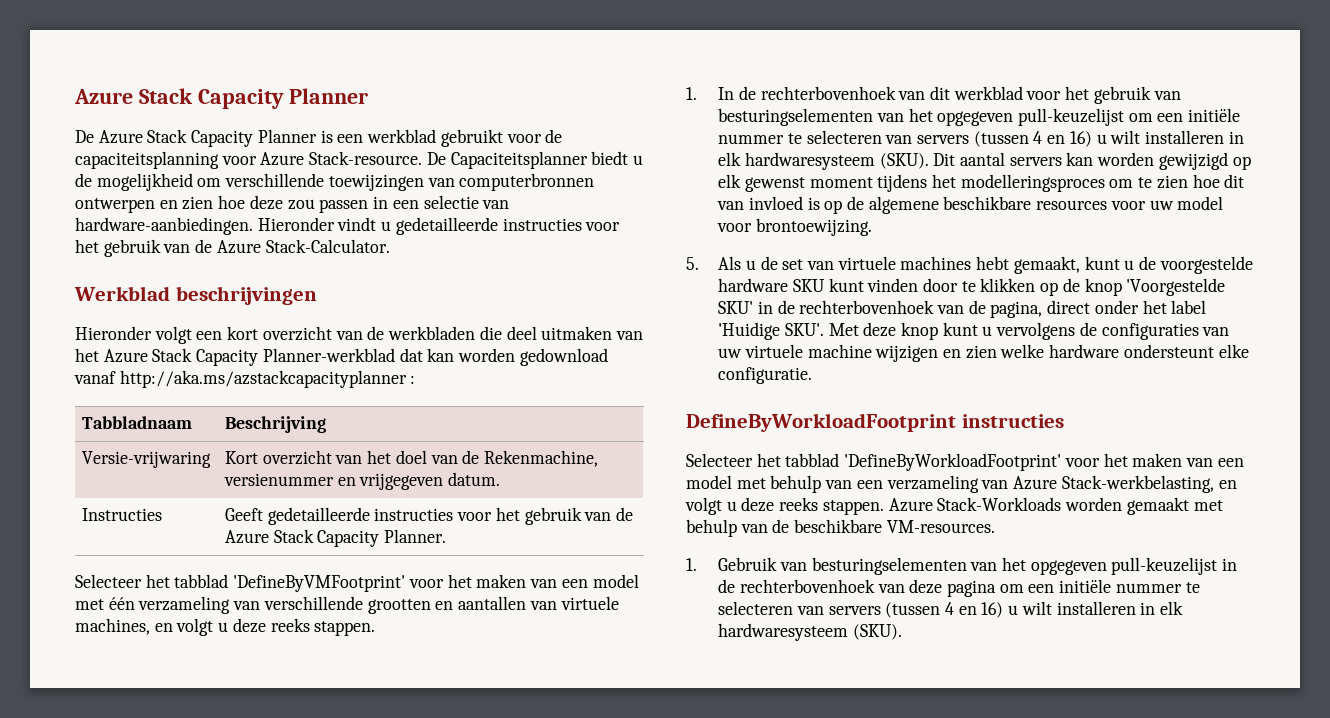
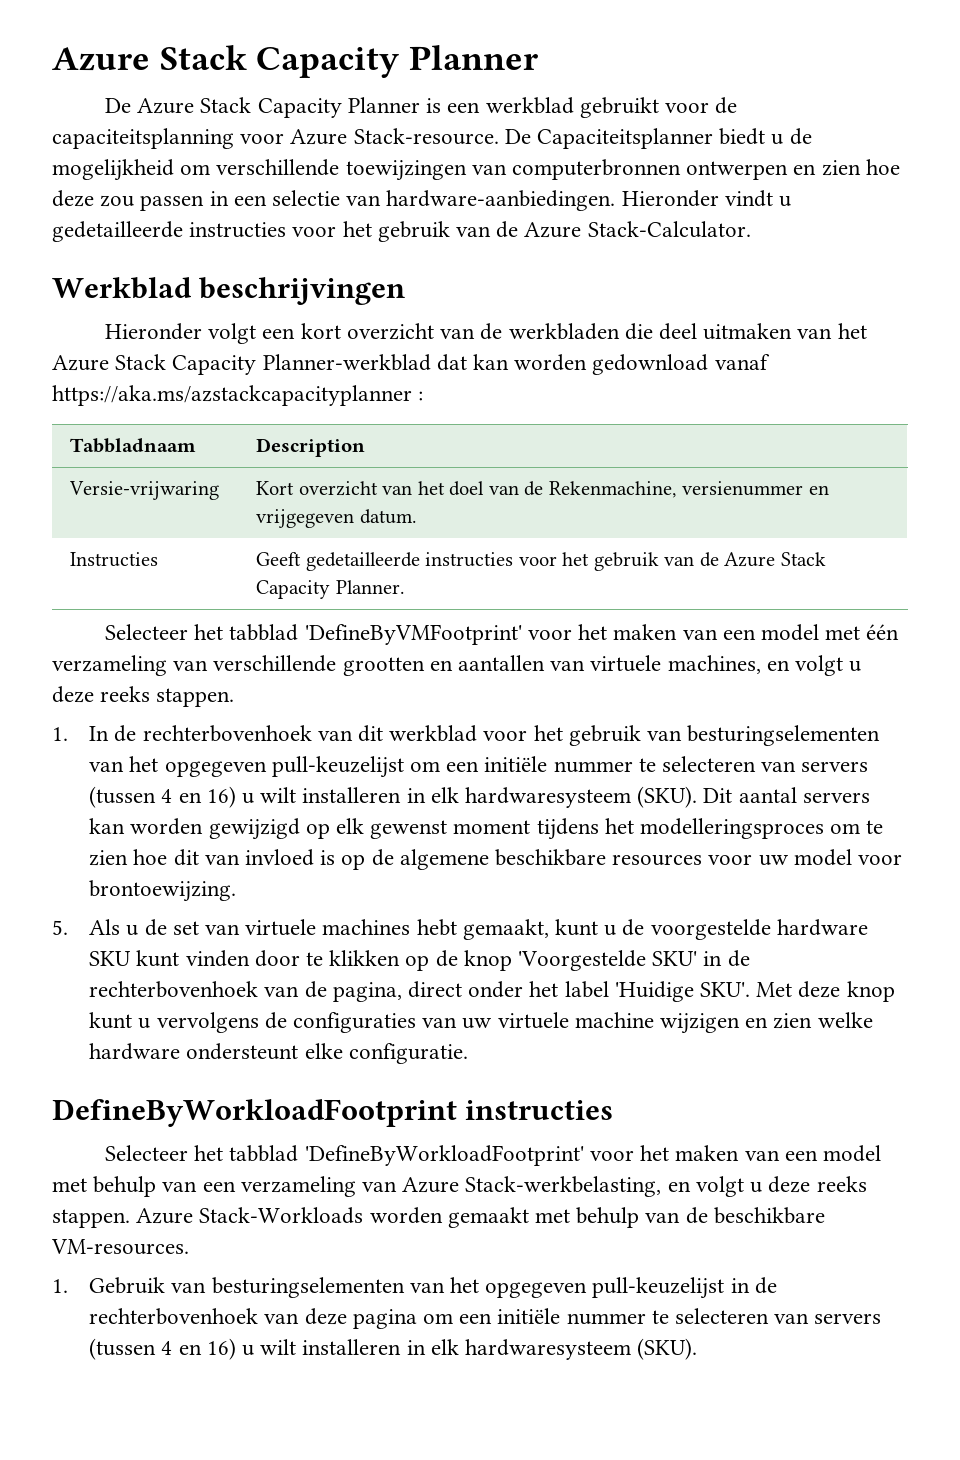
- Hieronder volgt een kort overzicht van de werkbladen die deel uitmaken van het Azure Stack Capacity Planner-werkblad dat kan worden gedownload vanaf http://aka.ms/azstackcapacityplanner :
+ Hieronder volgt een kort overzicht van de werkbladen die deel uitmaken van het Azure Stack Capacity Planner-werkblad dat kan worden gedownload vanaf https://aka.ms/azstackcapacityplanner :
- Tabbladnaam | Beschrijving
+ Tabbladnaam | Description

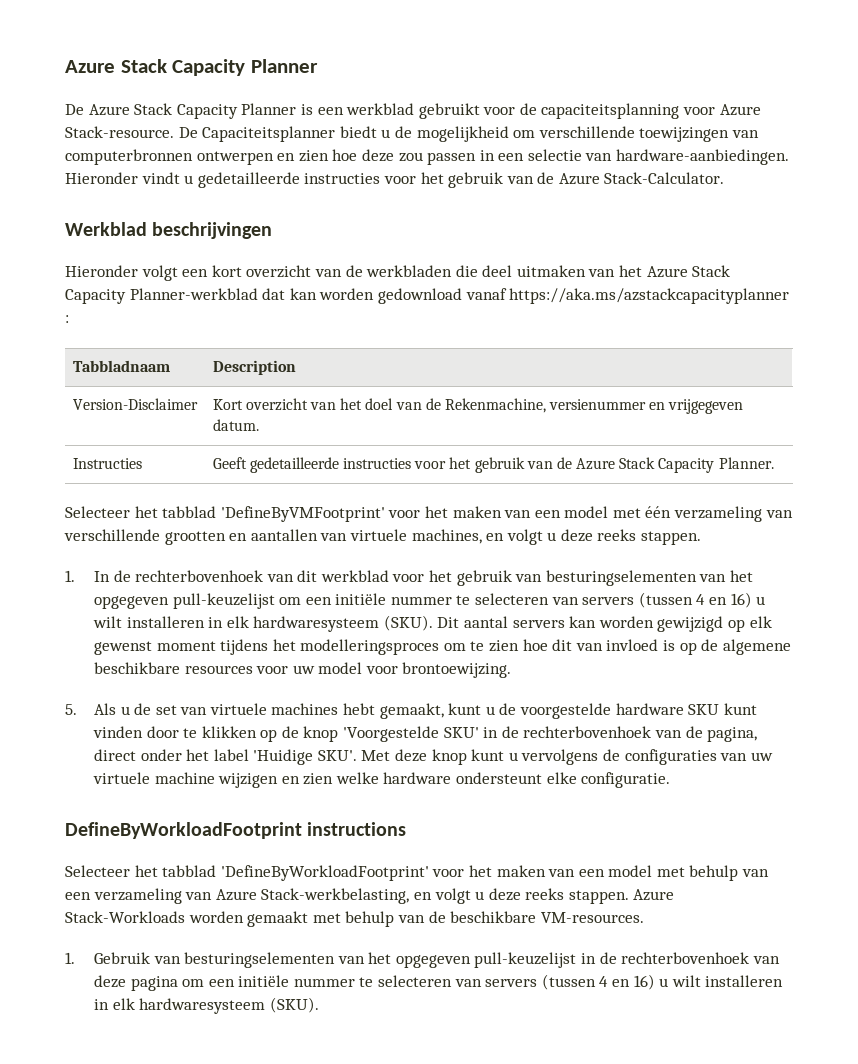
- Versie-vrijwaring | Kort overzicht van het doel van de Rekenmachine, versienummer en vrijgegeven datum.
+ Version-Disclaimer | Kort overzicht van het doel van de Rekenmachine, versienummer en vrijgegeven datum.
- DefineByWorkloadFootprint instructies
+ DefineByWorkloadFootprint instructions

